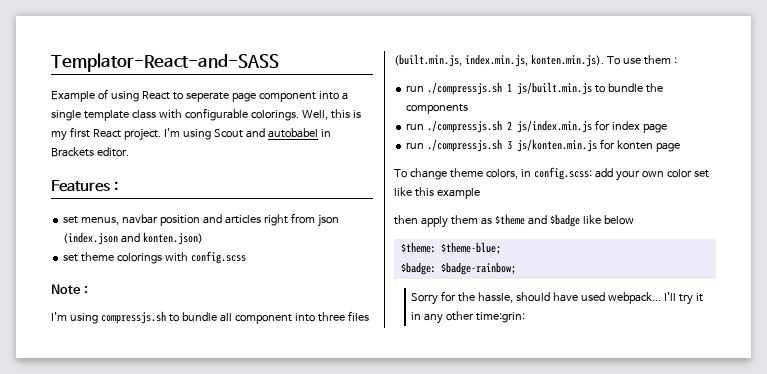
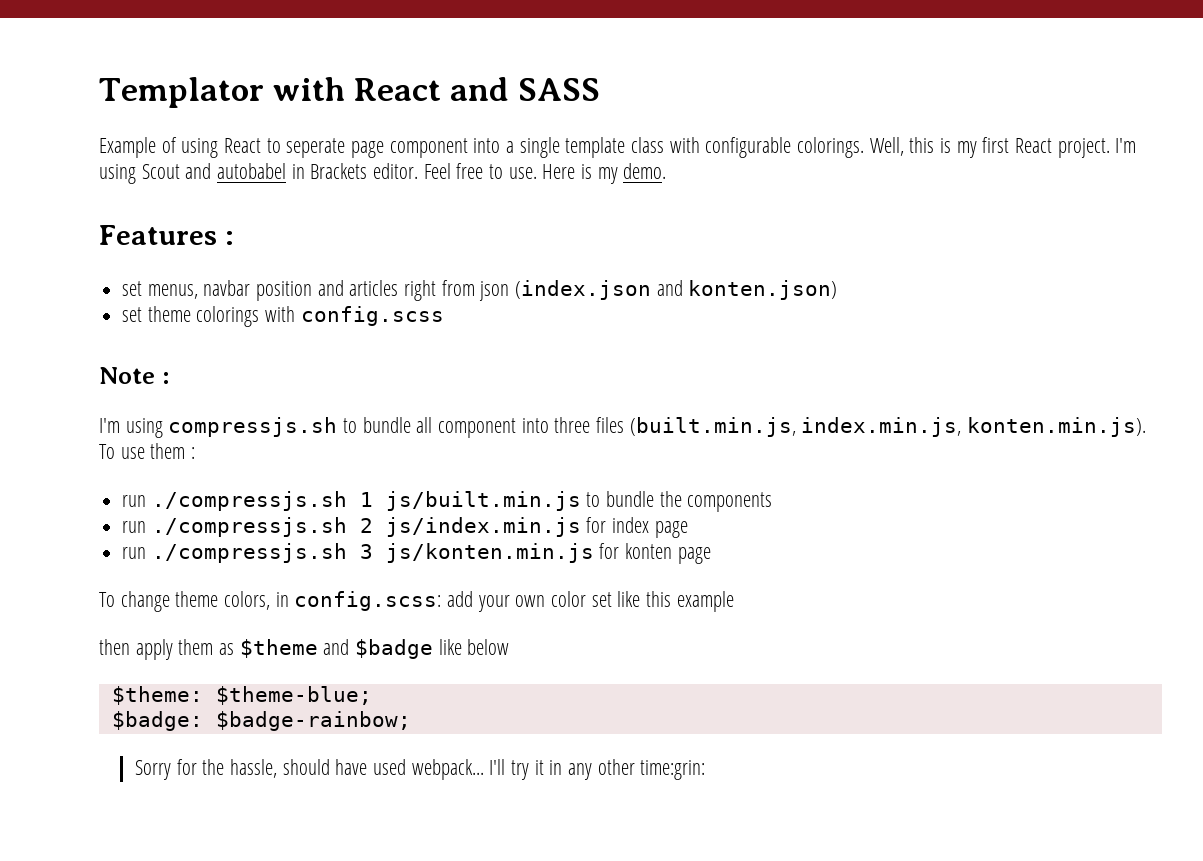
- Templator-React-and-SASS
+ Templator with React and SASS
+ Feel free to use. Here is my demo.

